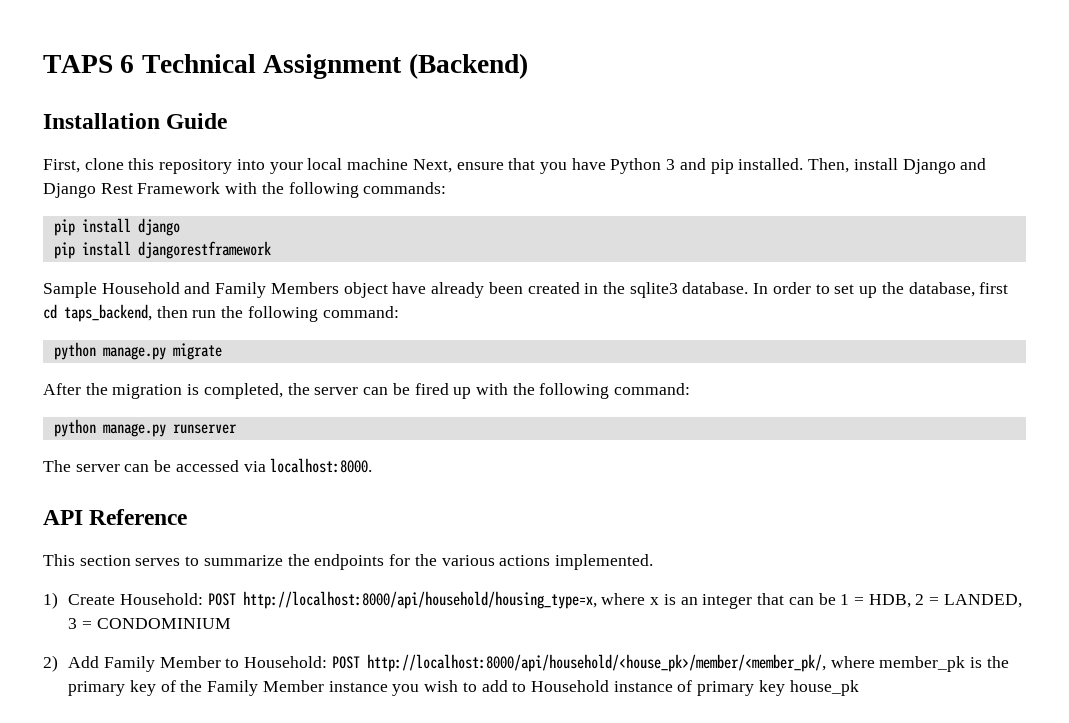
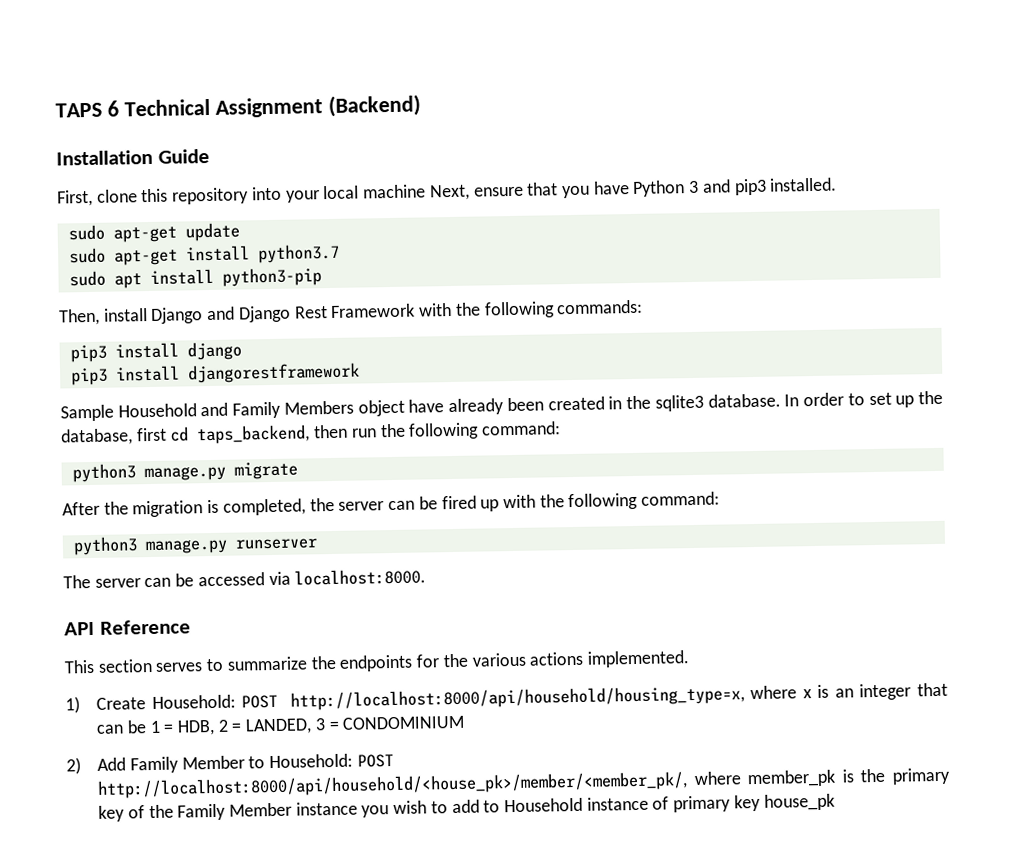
- First, clone this repository into your local machine Next, ensure that you have Python 3 and pip installed. Then, install Django and Django Rest Framework with the following commands:
+ First, clone this repository into your local machine Next, ensure that you have Python 3 and pip3 installed.
+ sudo apt-get update
+ sudo apt-get install python3.7
+ sudo apt install python3-pip
+ Then, install Django and Django Rest Framework with the following commands:
- pip install django
+ pip3 install django
- pip install djangorestframework
+ pip3 install djangorestframework
- python manage.py migrate
+ python3 manage.py migrate
- python manage.py runserver
+ python3 manage.py runserver

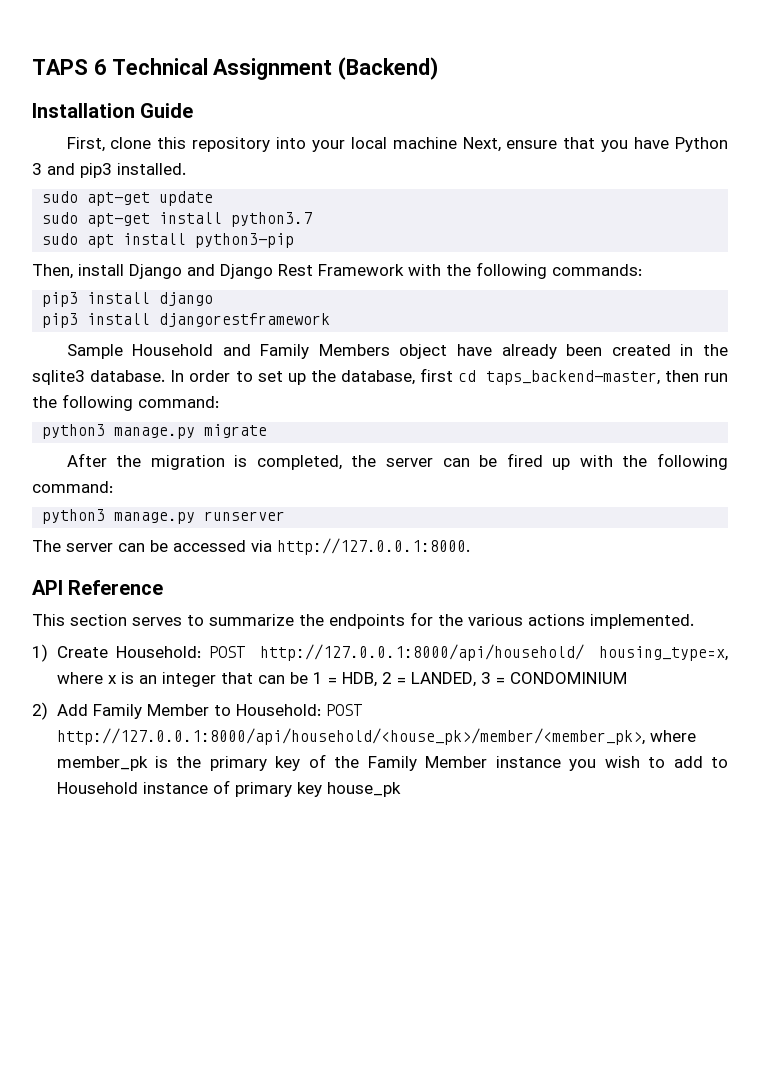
- In order to set up the database, first cd taps_backend, then run the following command:
+ In order to set up the database, first cd taps_backend-master, then run the following command:
- The server can be accessed via localhost:8000.
+ The server can be accessed via http://127.0.0.1:8000.
- 1) Create Household: POST http://localhost:8000/api/household/housing_type=x, where x is an integer that can be 1 = HDB, 2 = LANDED, 3 = CONDOMINIUM
+ 1) Create Household: POST http://127.0.0.1:8000/api/household/ housing_type=x, where x is an integer that can be 1 = HDB, 2 = LANDED, 3 = CONDOMINIUM
- 2) Add Family Member to Household: POST http://localhost:8000/api/household/<house_pk>/member/<member_pk/, where member_pk is the primary key of the Family Member instance you wish to add to Household instance of primary key house_pk
+ 2) Add Family Member to Household: POST http://127.0.0.1:8000/api/household/<house_pk>/member/<member_pk>, where member_pk is the primary key of the Family Member instance you wish to add to Household instance of primary key house_pk

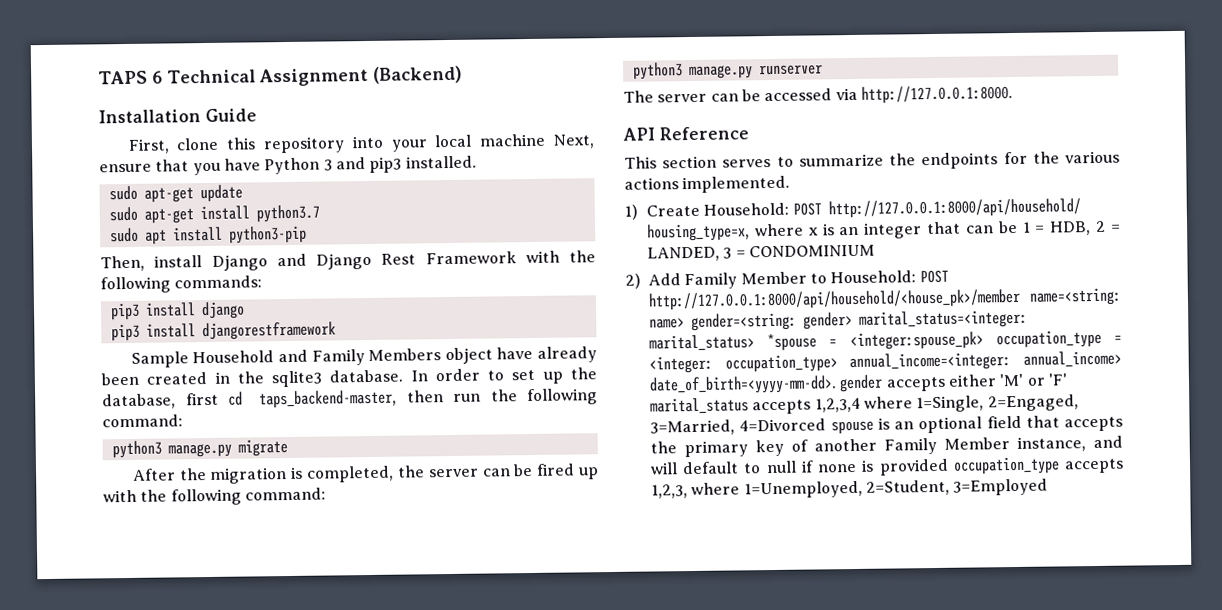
- 2) Add Family Member to Household: POST http://127.0.0.1:8000/api/household/<house_pk>/member/<member_pk>, where member_pk is the primary key of the Family Member instance you wish to add to Household instance of primary key house_pk
+ 2) Add Family Member to Household: POST http://127.0.0.1:8000/api/household/<house_pk>/member name=<string: name> gender=<string: gender> marital_status=<integer: marital_status> *spouse = <integer:spouse_pk> occupation_type = <integer: occupation_type> annual_income=<integer: annual_income> date_of_birth=<yyyy-mm-dd>. gender accepts either 'M' or 'F' marital_status accepts 1,2,3,4 where 1=Single, 2=Engaged, 3=Married, 4=Divorced spouse is an optional field that accepts the primary key of another Family Member instance, and will default to null if none is provided occupation_type accepts 1,2,3, where 1=Unemployed, 2=Student, 3=Employed

